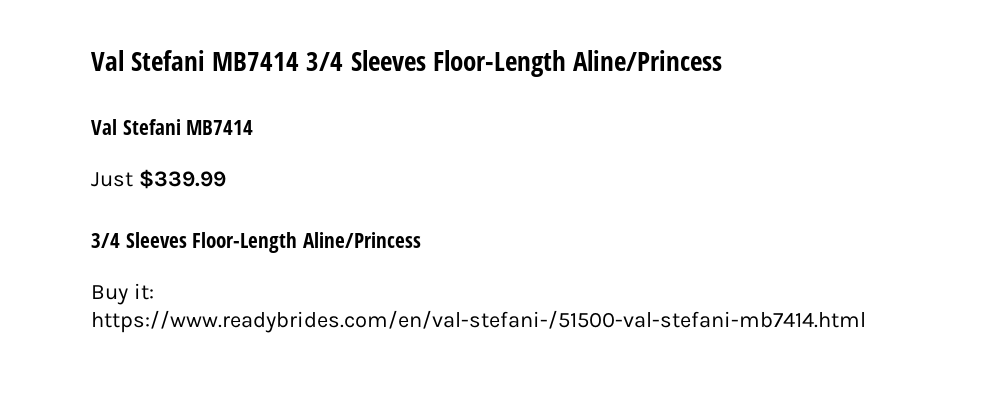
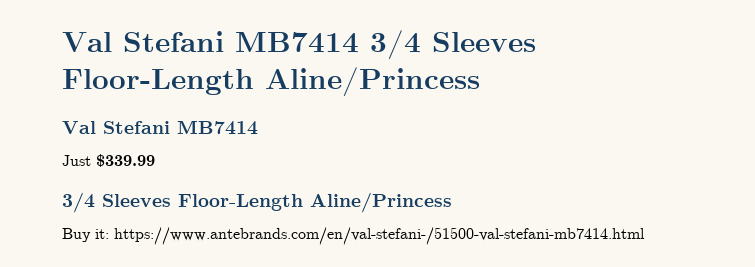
- Buy it: https://www.readybrides.com/en/val-stefani-/51500-val-stefani-mb7414.html
+ Buy it: https://www.antebrands.com/en/val-stefani-/51500-val-stefani-mb7414.html

